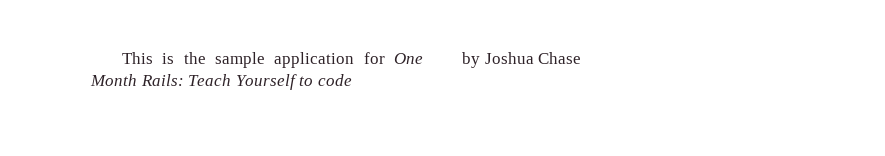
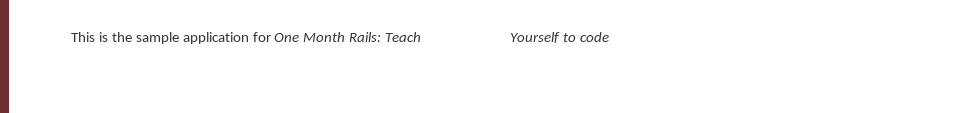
- by Joshua Chase

